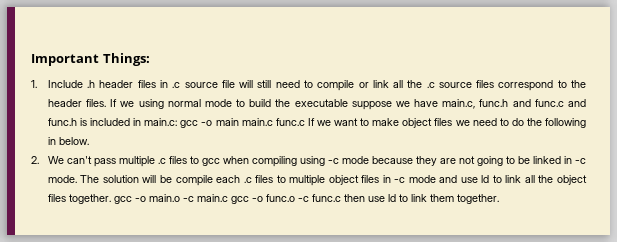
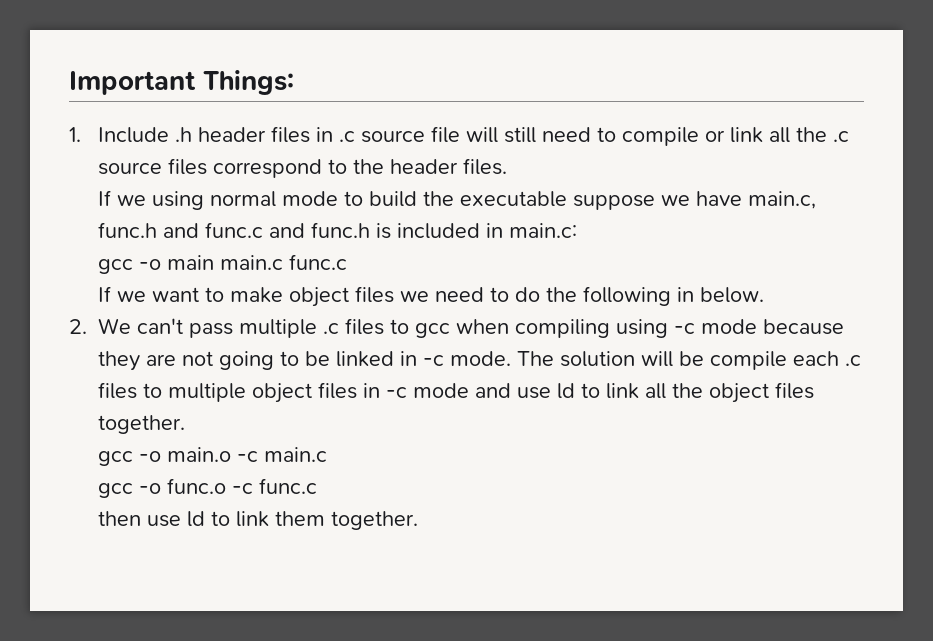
- 1. Include .h header files in .c source file will still need to compile or link all the .c source files correspond to the header files. If we using normal mode to build the executable suppose we have main.c, func.h and func.c and func.h is included in main.c: gcc -o main main.c func.c If we want to make object files we need to do the following in below.
+ 1. Include .h header files in .c source file will still need to compile or link all the .c source files correspond to the header files.
+ If we using normal mode to build the executable suppose we have main.c, func.h and func.c and func.h is included in main.c:
+ gcc -o main main.c func.c
+ If we want to make object files we need to do the following in below.
- The solution will be compile each .c files to multiple object files in -c mode and use ld to link all the object files together. gcc -o main.o -c main.c gcc -o func.o -c func.c then use ld to link them together.
+ The solution will be compile each .c files to multiple object files in -c mode and use ld to link all the object files together.
+ gcc -o main.o -c main.c
+ gcc -o func.o -c func.c
+ then use ld to link them together.

